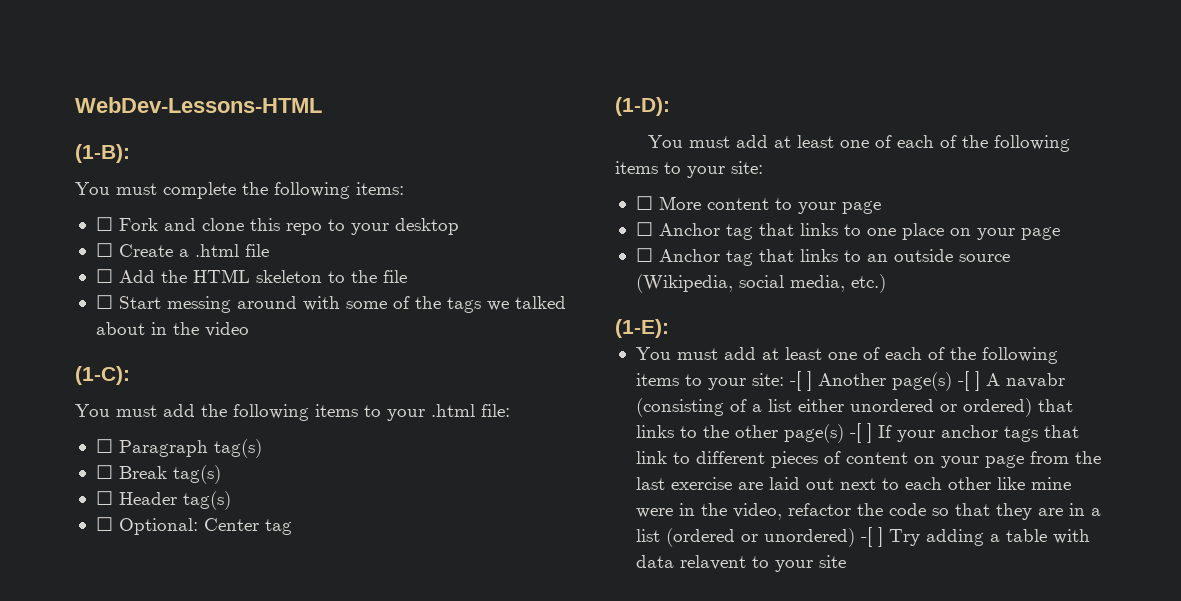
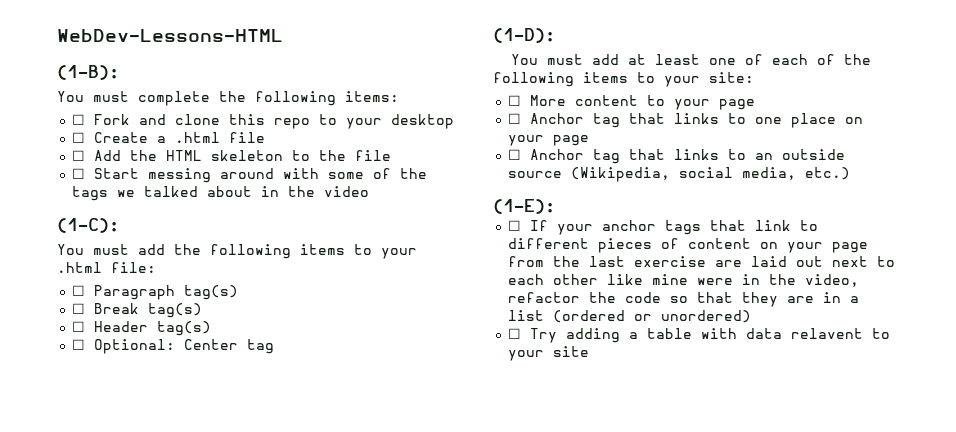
- You must add at least one of each of the following items to your site: -[ ] Another page(s) -[ ] A navabr (consisting of a list either unordered or ordered) that links to the other page(s) -[ ] If your anchor tags that link to different pieces of content on your page from the last exercise are laid out next to each other like mine were in the video, refactor the code so that they are in a list (ordered or unordered) -[ ] Try adding a table with data relavent to your site
+ ☐ If your anchor tags that link to different pieces of content on your page from the last exercise are laid out next to each other like mine were in the video, refactor the code so that they are in a list (ordered or unordered)
+ ☐ Try adding a table with data relavent to your site

